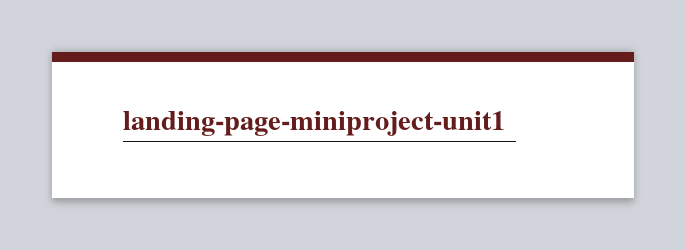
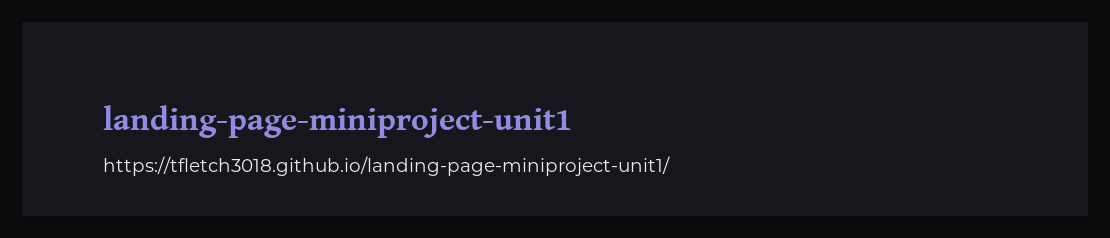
+ https://tfletch3018.github.io/landing-page-miniproject-unit1/

